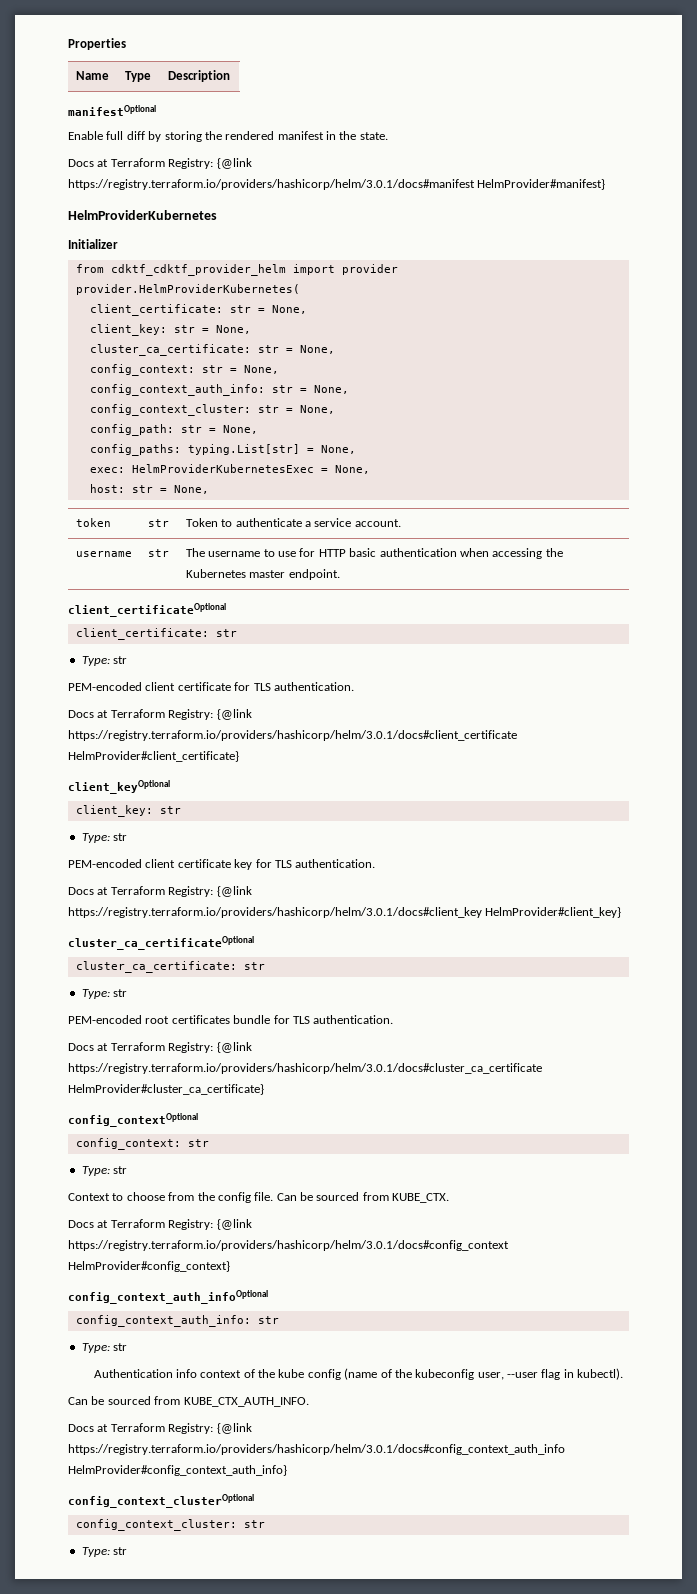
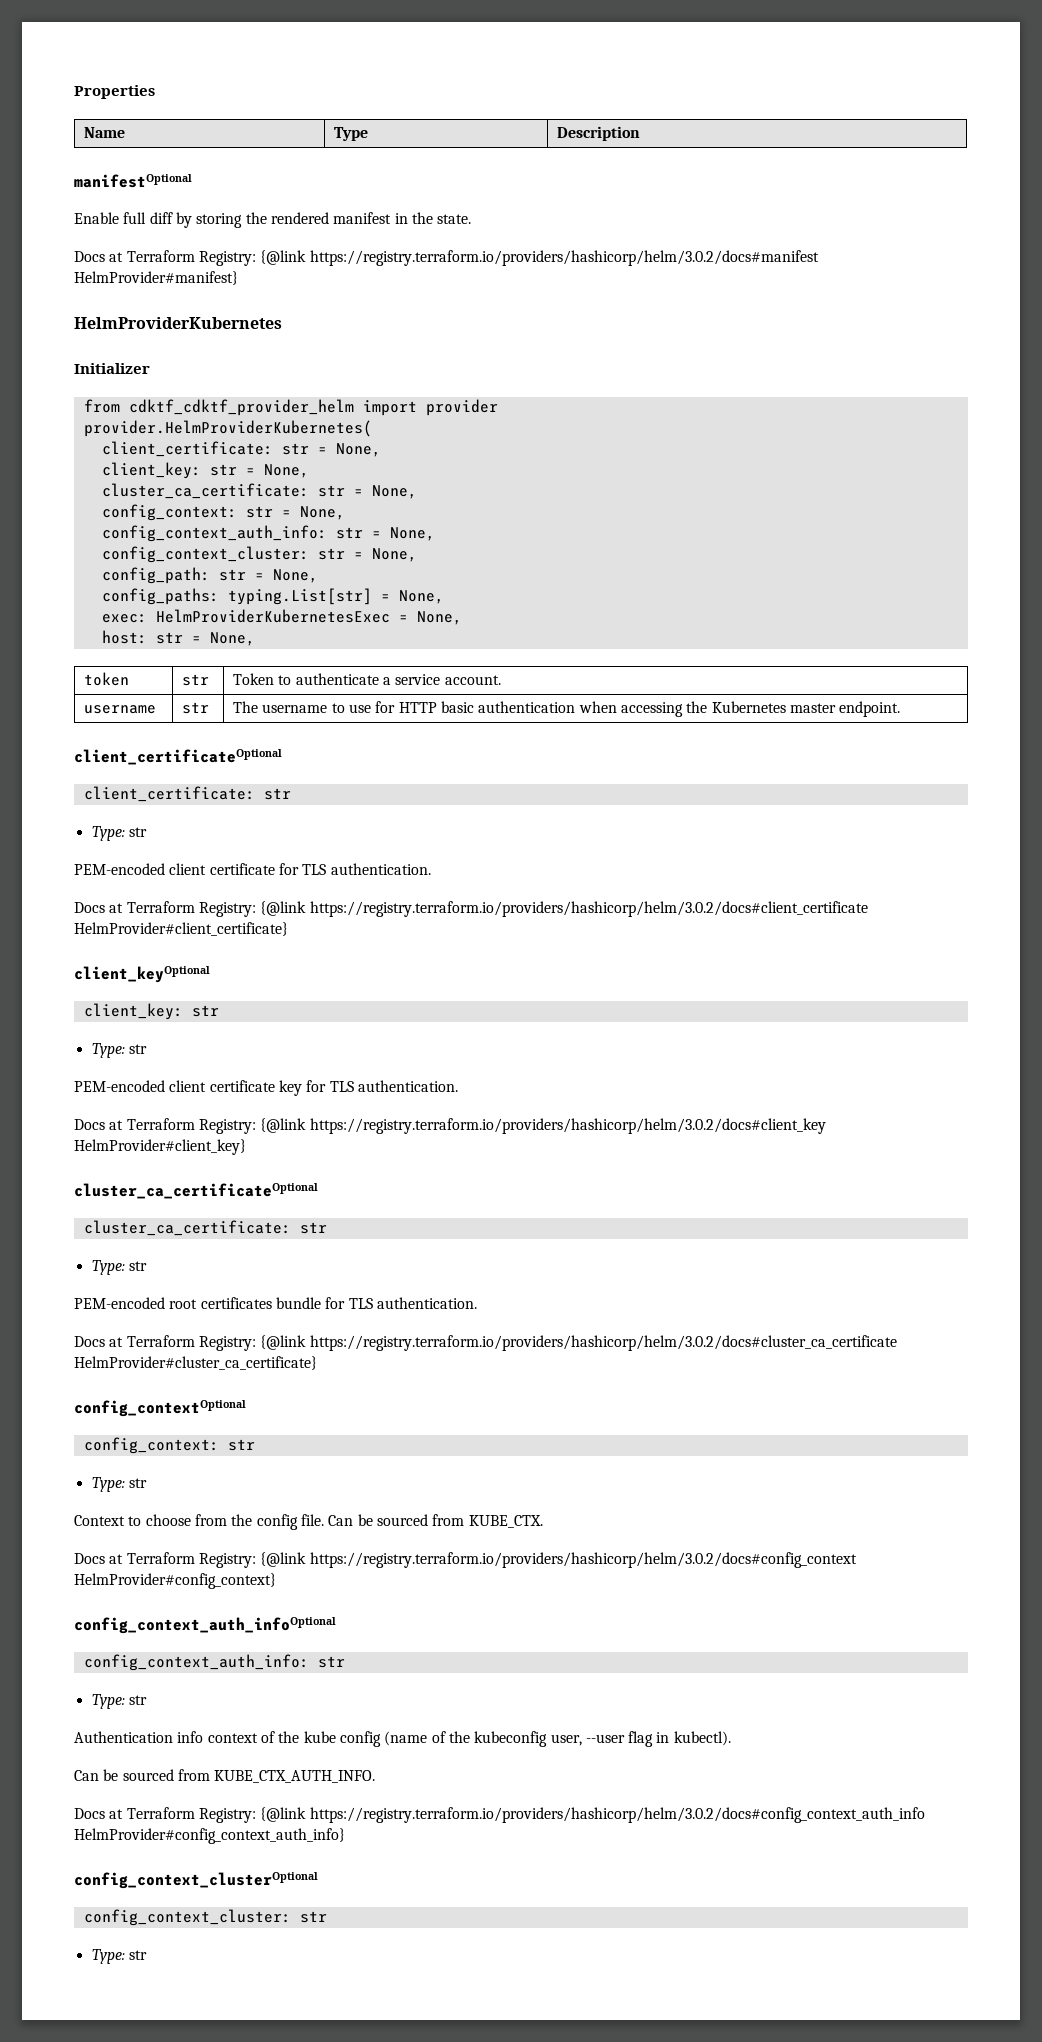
- Docs at Terraform Registry: {@link https://registry.terraform.io/providers/hashicorp/helm/3.0.1/docs#manifest HelmProvider#manifest}
+ Docs at Terraform Registry: {@link https://registry.terraform.io/providers/hashicorp/helm/3.0.2/docs#manifest HelmProvider#manifest}
- Docs at Terraform Registry: {@link https://registry.terraform.io/providers/hashicorp/helm/3.0.1/docs#client_certificate HelmProvider#client_certificate}
+ Docs at Terraform Registry: {@link https://registry.terraform.io/providers/hashicorp/helm/3.0.2/docs#client_certificate HelmProvider#client_certificate}
- Docs at Terraform Registry: {@link https://registry.terraform.io/providers/hashicorp/helm/3.0.1/docs#client_key HelmProvider#client_key}
+ Docs at Terraform Registry: {@link https://registry.terraform.io/providers/hashicorp/helm/3.0.2/docs#client_key HelmProvider#client_key}
- Docs at Terraform Registry: {@link https://registry.terraform.io/providers/hashicorp/helm/3.0.1/docs#cluster_ca_certificate HelmProvider#cluster_ca_certificate}
+ Docs at Terraform Registry: {@link https://registry.terraform.io/providers/hashicorp/helm/3.0.2/docs#cluster_ca_certificate HelmProvider#cluster_ca_certificate}
- Docs at Terraform Registry: {@link https://registry.terraform.io/providers/hashicorp/helm/3.0.1/docs#config_context HelmProvider#config_context}
+ Docs at Terraform Registry: {@link https://registry.terraform.io/providers/hashicorp/helm/3.0.2/docs#config_context HelmProvider#config_context}
- Docs at Terraform Registry: {@link https://registry.terraform.io/providers/hashicorp/helm/3.0.1/docs#config_context_auth_info HelmProvider#config_context_auth_info}
+ Docs at Terraform Registry: {@link https://registry.terraform.io/providers/hashicorp/helm/3.0.2/docs#config_context_auth_info HelmProvider#config_context_auth_info}

